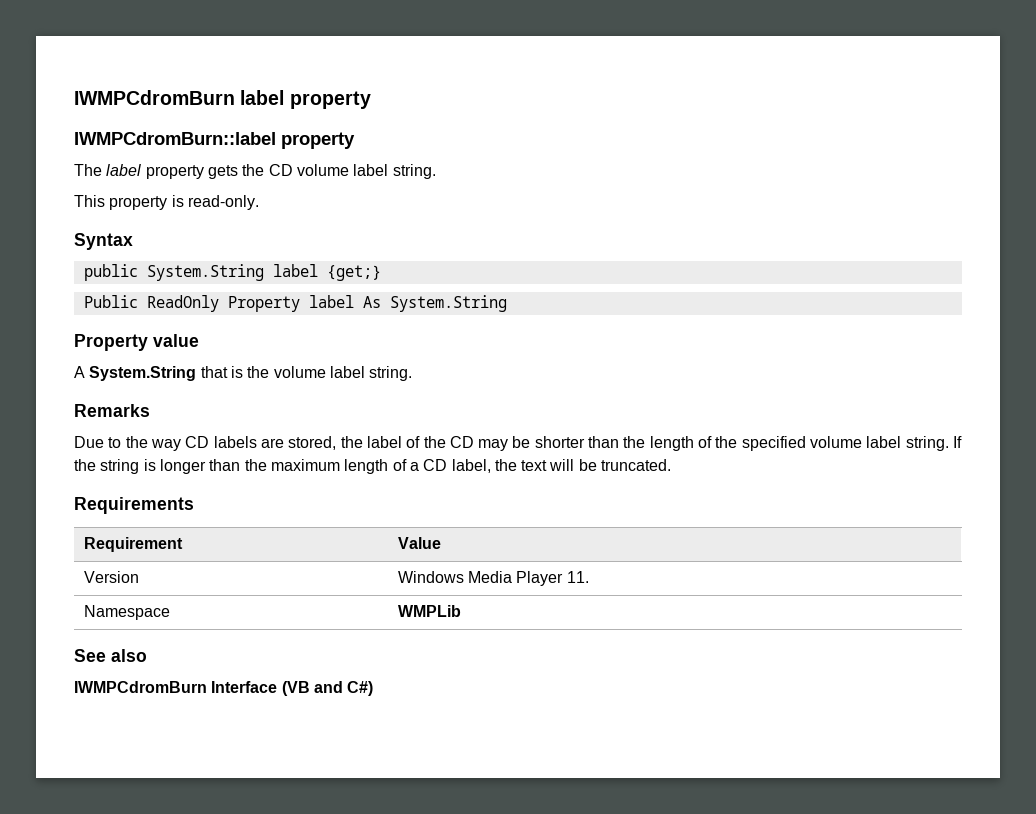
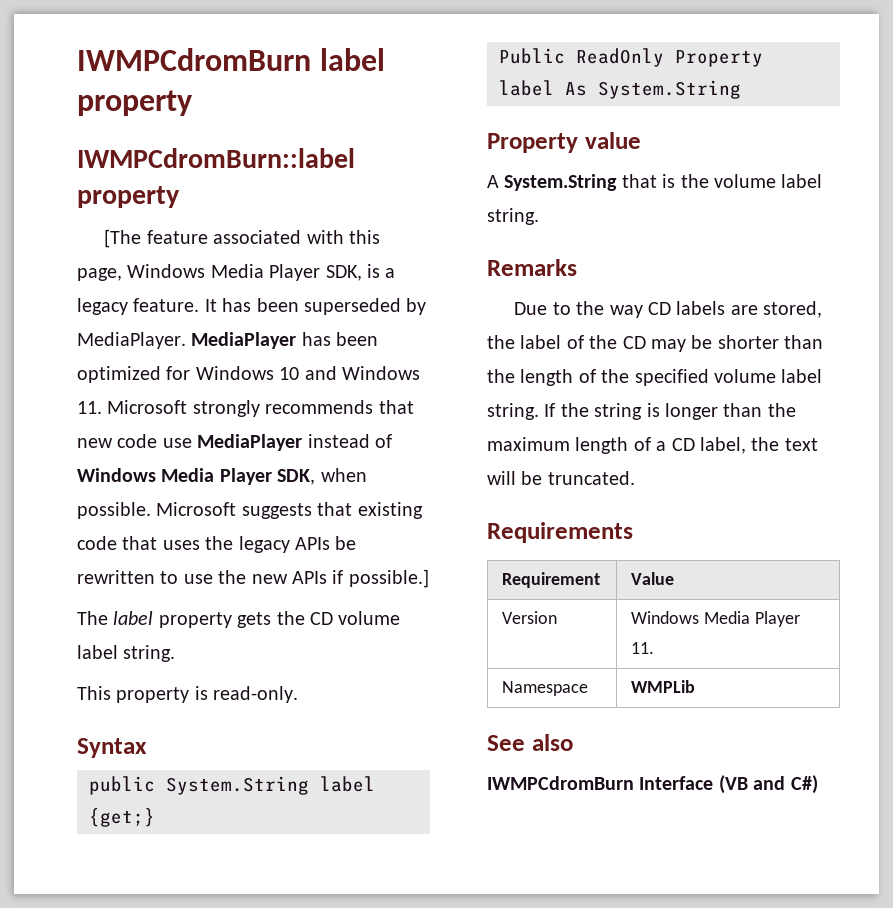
+ [The feature associated with this page, Windows Media Player SDK, is a legacy feature. It has been superseded by MediaPlayer. MediaPlayer has been optimized for Windows 10 and Windows 11. Microsoft strongly recommends that new code use MediaPlayer instead of Windows Media Player SDK, when possible. Microsoft suggests that existing code that uses the legacy APIs be rewritten to use the new APIs if possible.]

